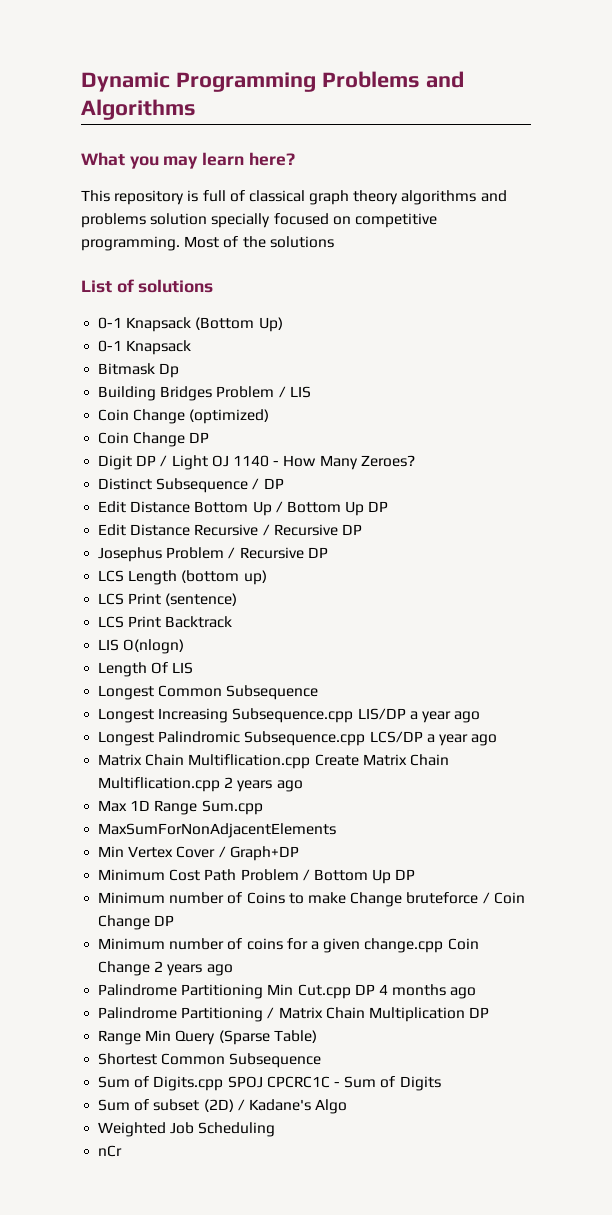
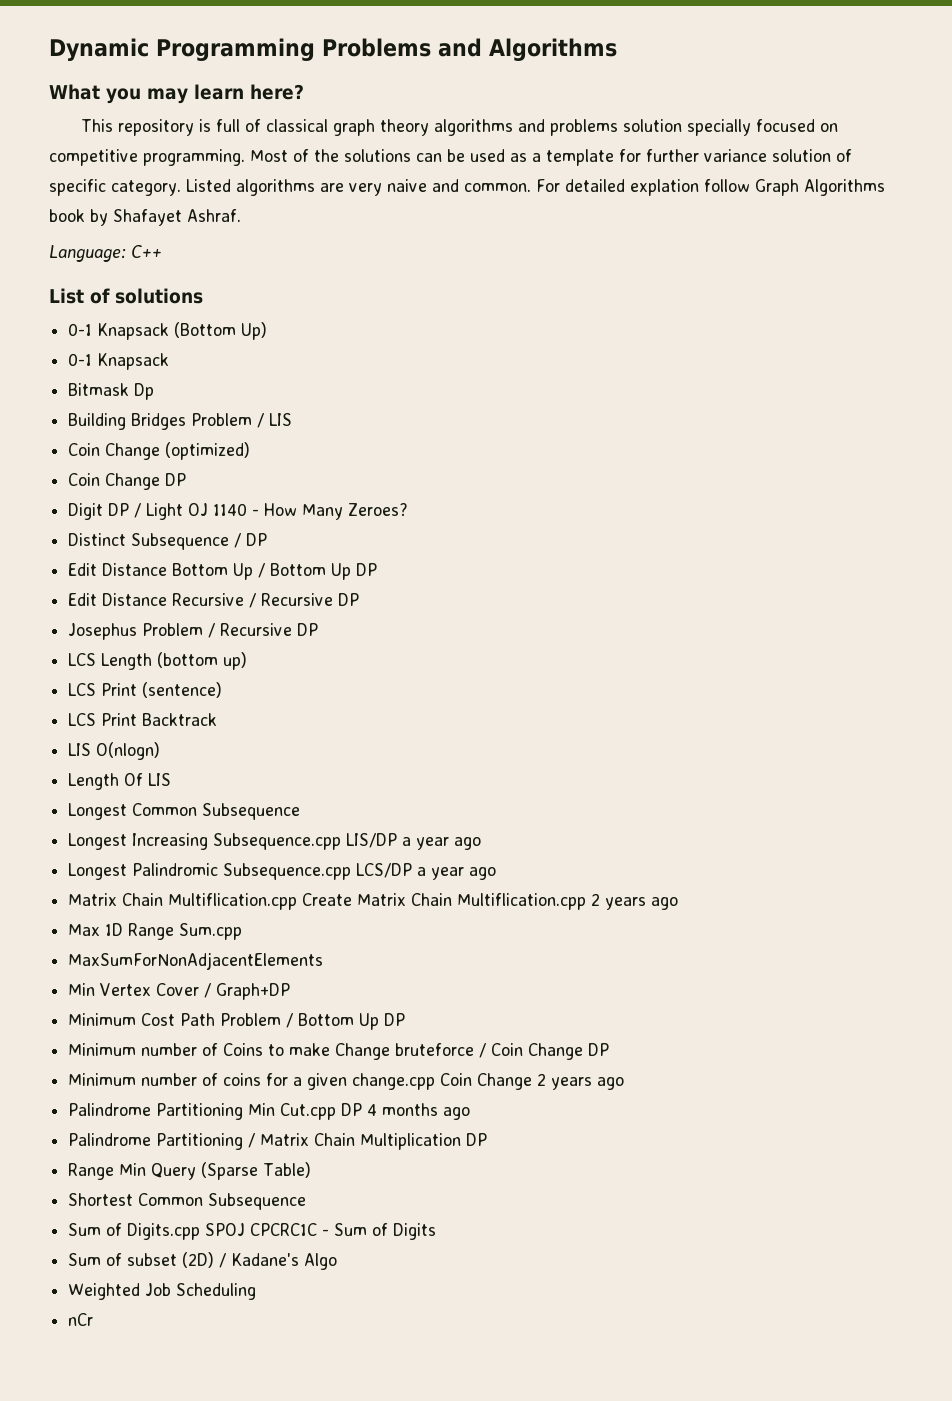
- Most of the solutions
+ Most of the solutions can be used as a template for further variance solution of specific category. Listed algorithms are very naive and common. For detailed explation follow Graph Algorithms book by Shafayet Ashraf.
+ Language: C++

